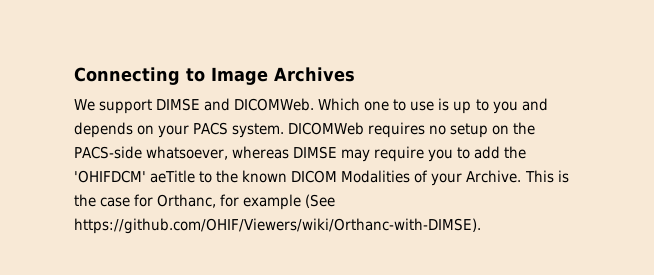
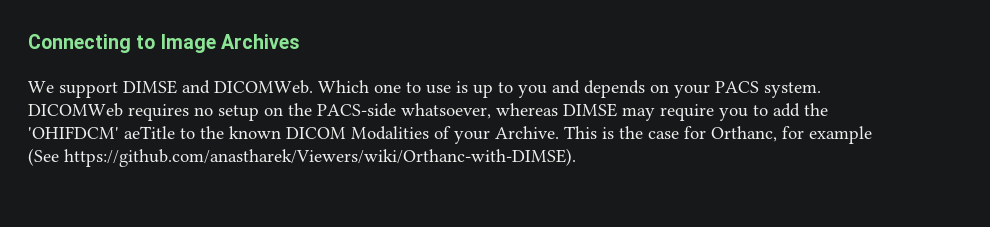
- This is the case for Orthanc, for example (See https://github.com/OHIF/Viewers/wiki/Orthanc-with-DIMSE).
+ This is the case for Orthanc, for example (See https://github.com/anastharek/Viewers/wiki/Orthanc-with-DIMSE).

